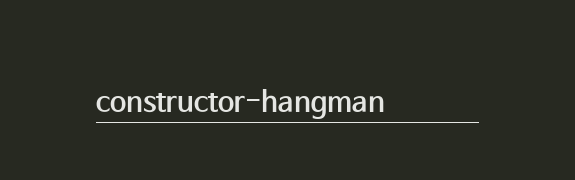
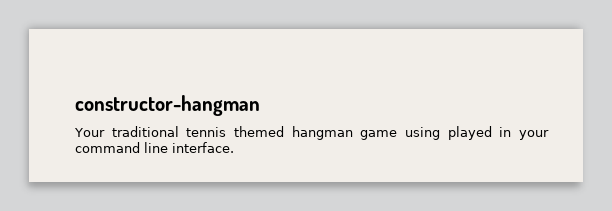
+ Your traditional tennis themed hangman game using played in your command line interface.

